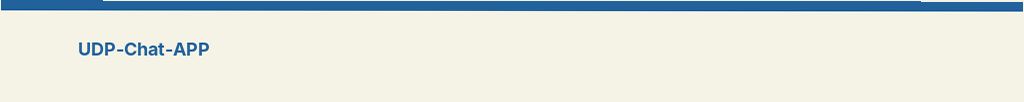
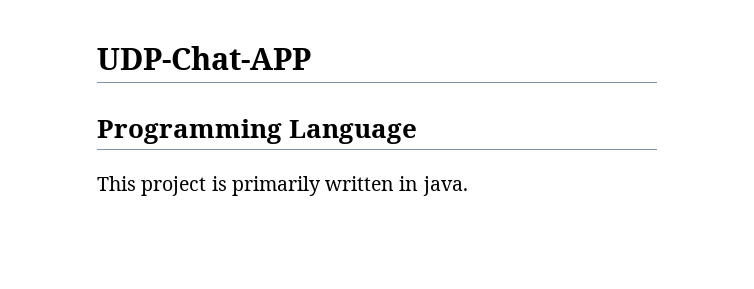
+ Programming Language
+ This project is primarily written in java.

